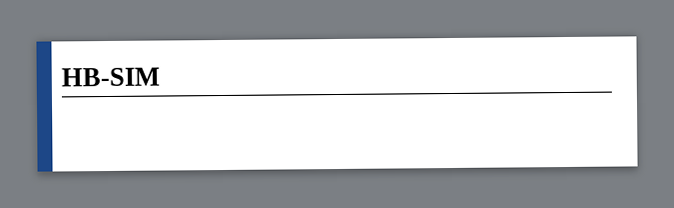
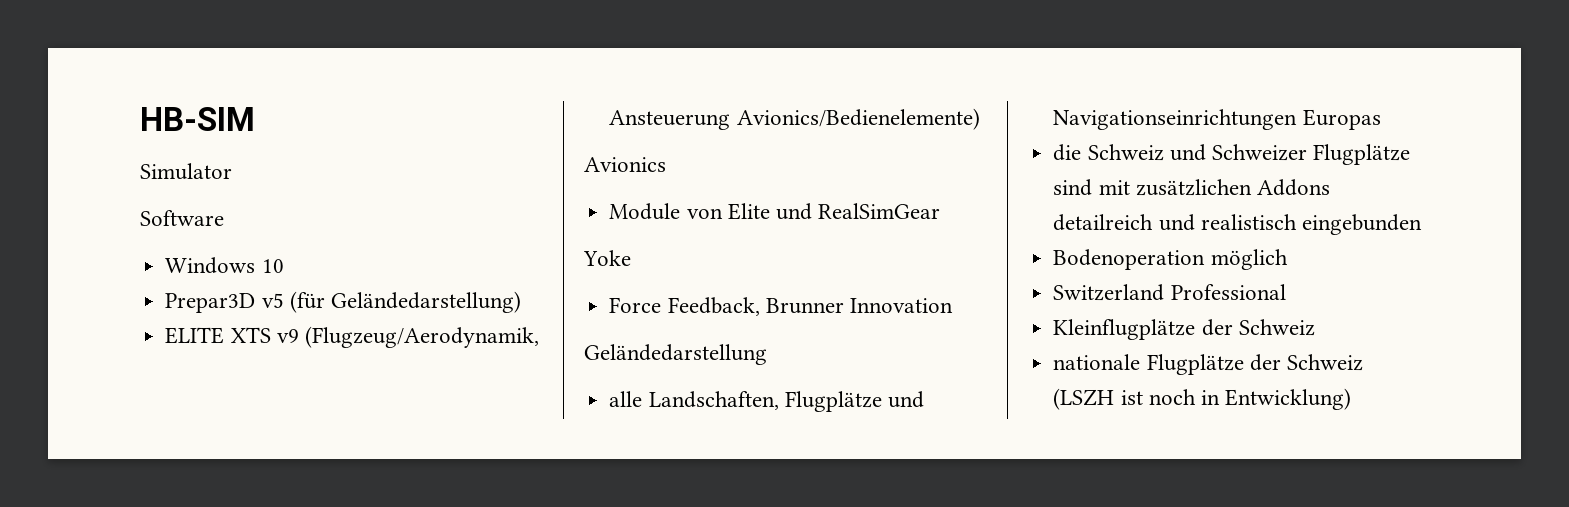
+ Simulator
+ Software
+ Windows 10
+ Prepar3D v5 (für Geländedarstellung)
+ ELITE XTS v9 (Flugzeug/Aerodynamik, Ansteuerung Avionics/Bedienelemente)
+ Avionics
+ Module von Elite und RealSimGear
+ Yoke
+ Force Feedback, Brunner Innovation
+ Geländedarstellung
+ alle Landschaften, Flugplätze und Navigationseinrichtungen Europas
+ die Schweiz und Schweizer Flugplätze sind mit zusätzlichen Addons detailreich und realistisch eingebunden
+ Bodenoperation möglich
+ Switzerland Professional
+ Kleinflugplätze der Schweiz
+ nationale Flugplätze der Schweiz (LSZH ist noch in Entwicklung)

